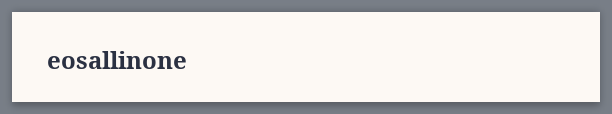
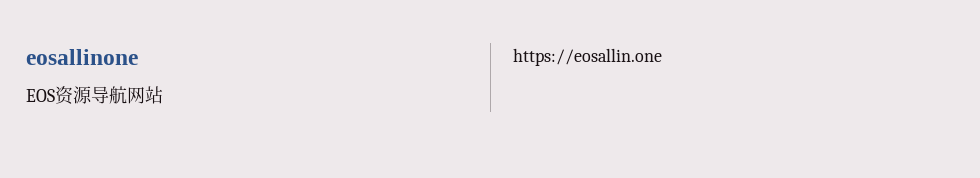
+ EOS资源导航网站
+ https://eosallin.one

